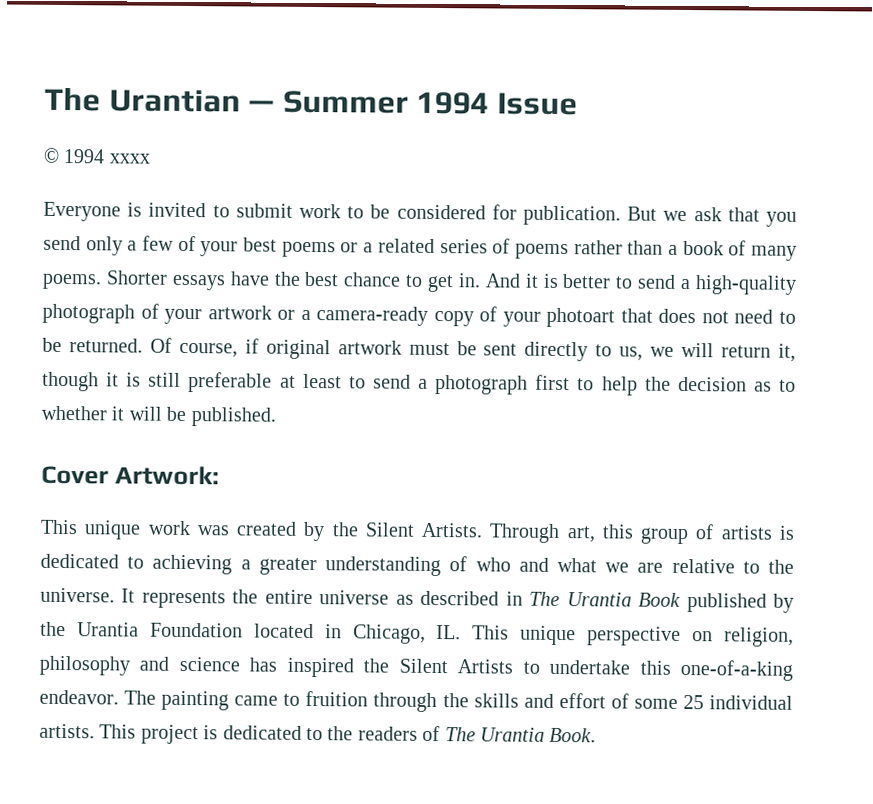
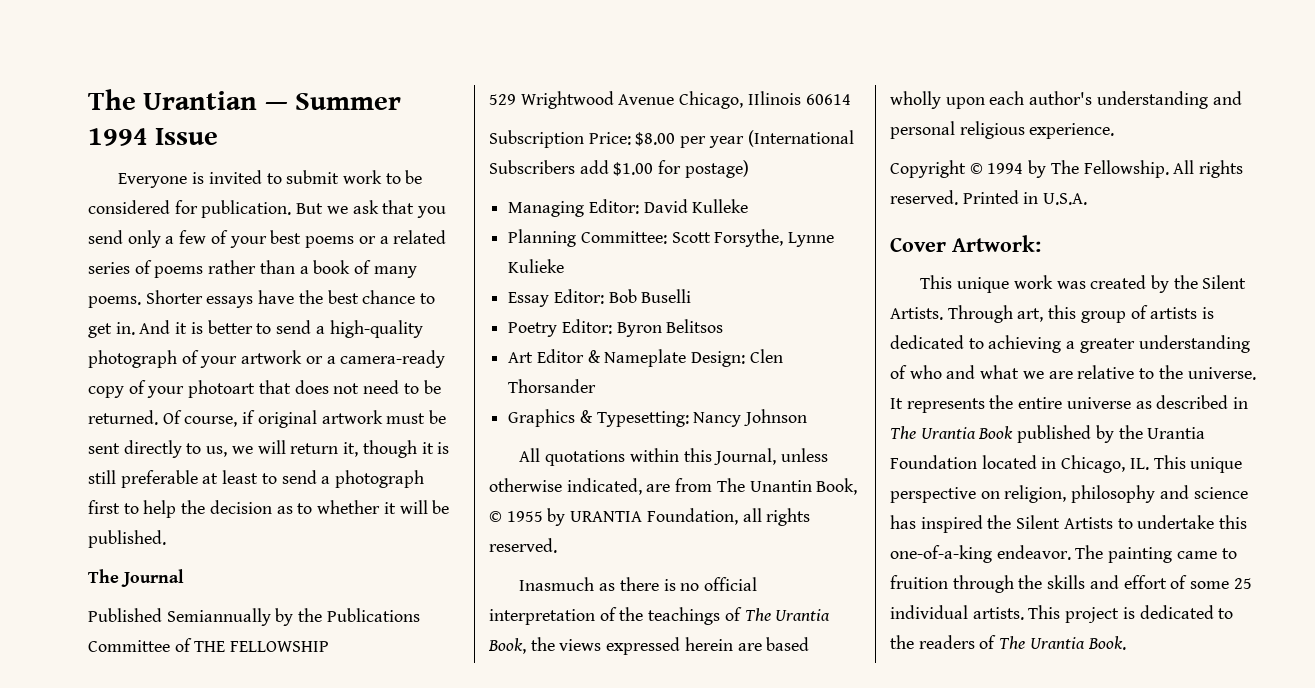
- © 1994 xxxx
+ The Journal
+ Published Semiannually by the Publications Committee of THE FELLOWSHIP
+ 529 Wrightwood Avenue Chicago, IIlinois 60614
+ Subscription Price: $8.00 per year (International Subscribers add $1.00 for postage)
+ Managing Editor: David Kulleke
+ Planning Committee: Scott Forsythe, Lynne Kulieke
+ Essay Editor: Bob Buselli
+ Poetry Editor: Byron Belitsos
+ Art Editor & Nameplate Design: Clen Thorsander
+ Graphics & Typesetting: Nancy Johnson
+ All quotations within this Journal, unless otherwise indicated, are from The Unantin Book, © 1955 by URANTIA Foundation, all rights reserved.
+ Inasmuch as there is no official interpretation of the teachings of The Urantia Book, the views expressed herein are based wholly upon each author's understanding and personal religious experience.
+ Copyright © 1994 by The Fellowship. All rights reserved. Printed in U.S.A.

